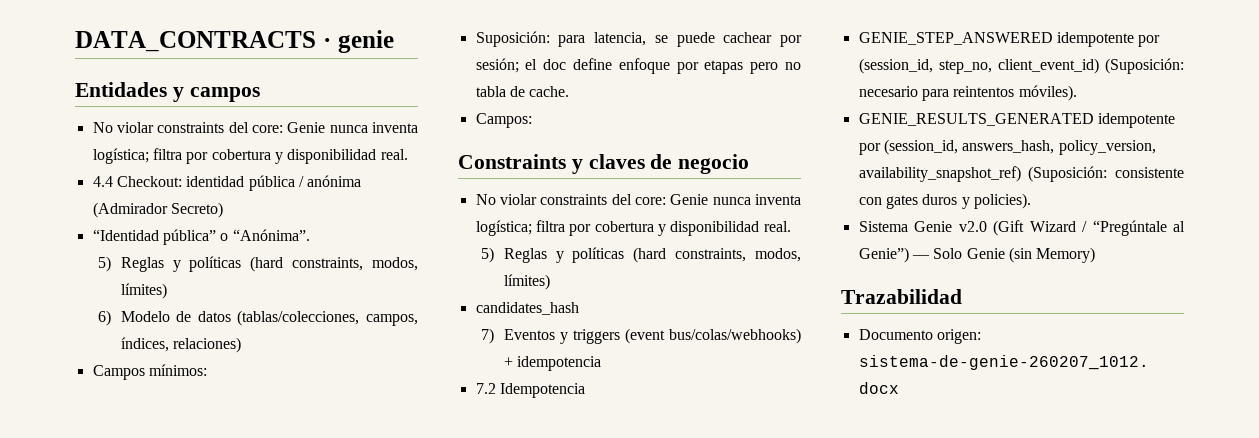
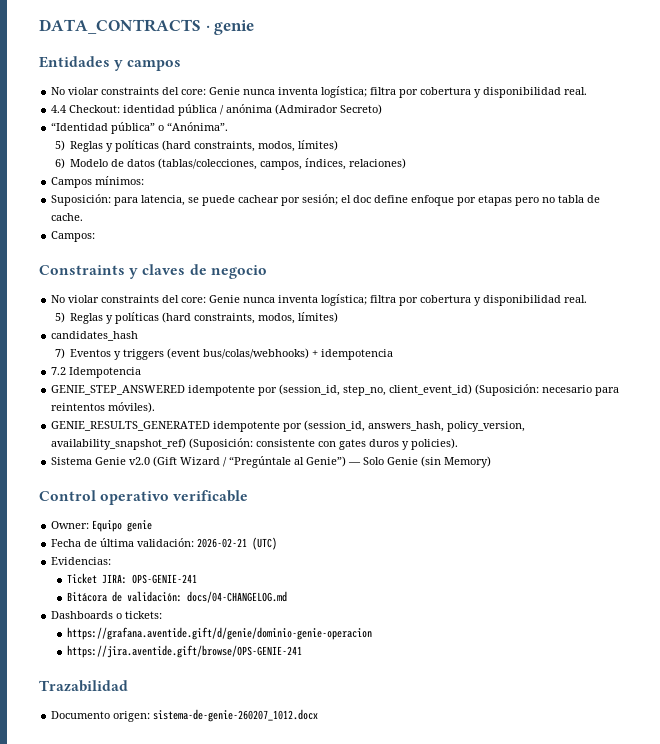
+ Control operativo verificable
+ Owner: Equipo genie
+ Fecha de última validación: 2026-02-21 (UTC)
+ Evidencias:
+ Ticket JIRA: OPS-GENIE-241
+ Bitácora de validación: docs/04-CHANGELOG.md
+ Dashboards o tickets:
+ https://grafana.aventide.gift/d/genie/dominio-genie-operacion
+ https://jira.aventide.gift/browse/OPS-GENIE-241

